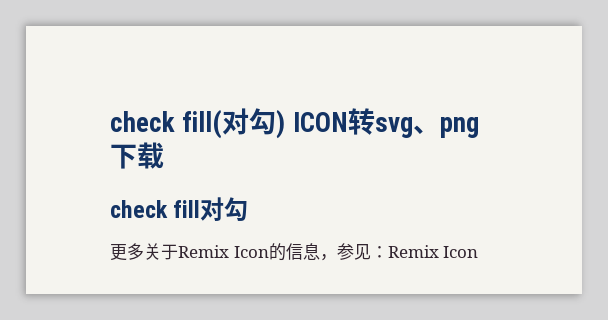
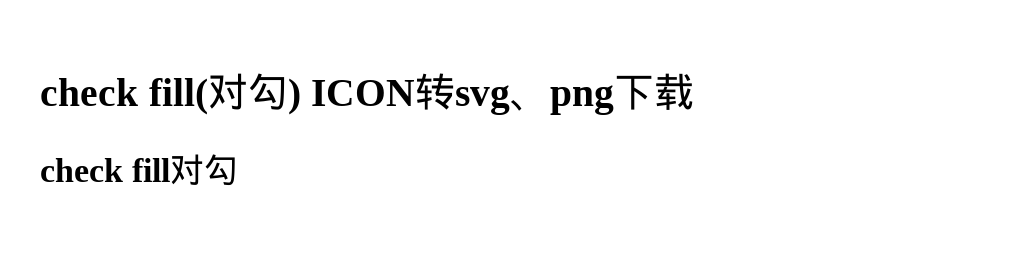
- 更多关于Remix Icon的信息，参见：Remix Icon

